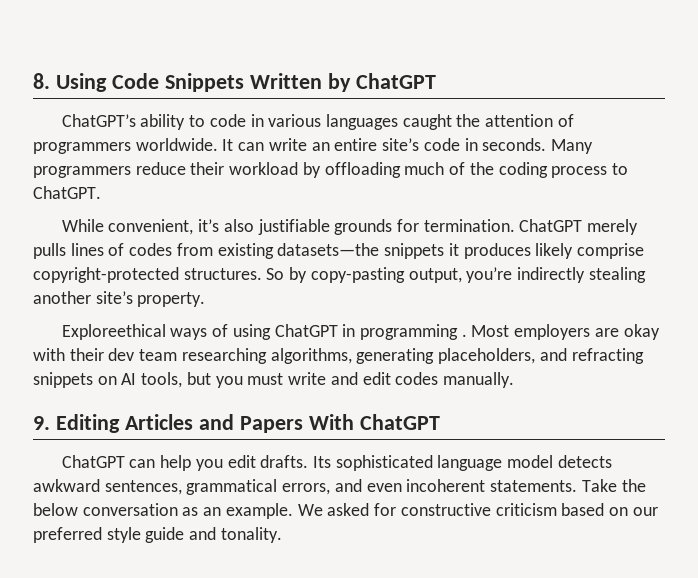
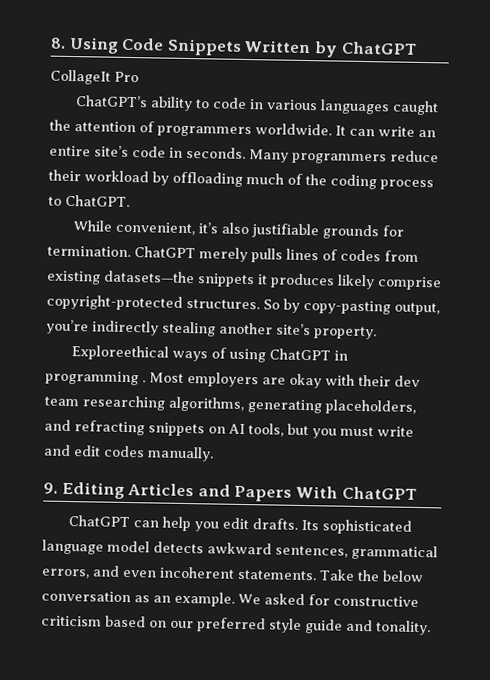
+ CollageIt Pro

